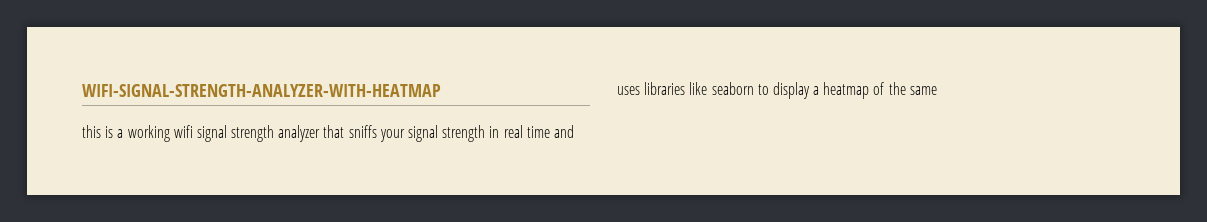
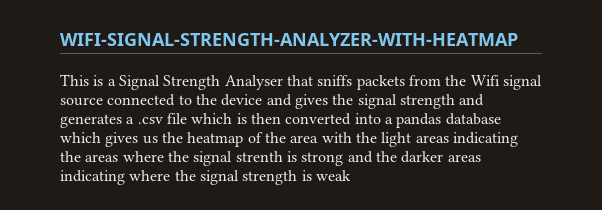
- this is a working wifi signal strength analyzer that sniffs your signal strength in real time and uses libraries like seaborn to display a heatmap of the same
+ This is a Signal Strength Analyser that sniffs packets from the Wifi signal source connected to the device and gives the signal strength and generates a .csv file which is then converted into a pandas database which gives us the heatmap of the area with the light areas indicating the areas where the signal strenth is strong and the darker areas indicating where the signal strength is weak

